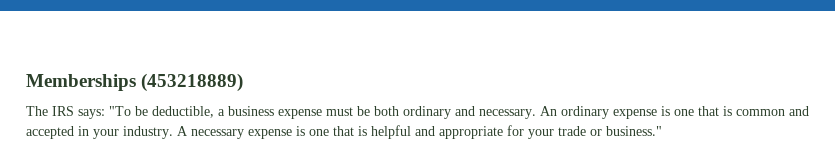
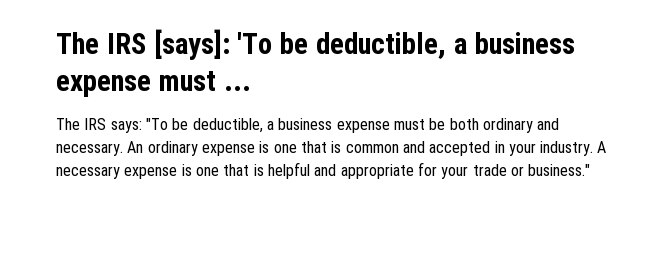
- Memberships (453218889)
+ The IRS [says]: 'To be deductible, a business expense must ...

